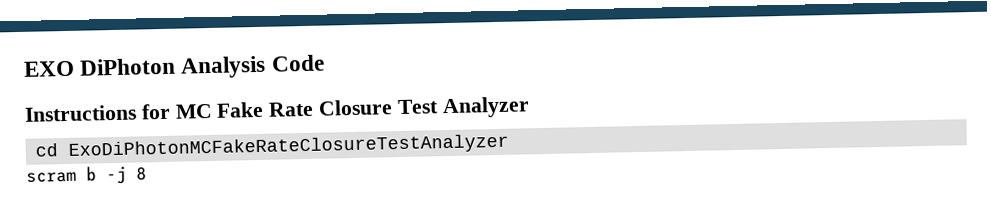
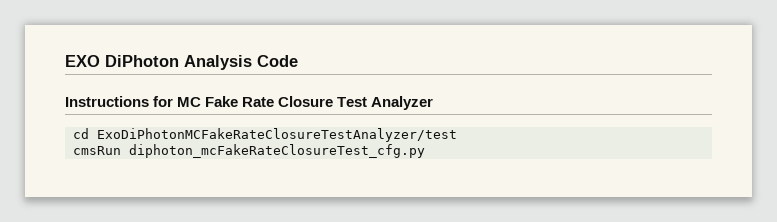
- cd ExoDiPhotonMCFakeRateClosureTestAnalyzer
- scram b -j 8
+ cd ExoDiPhotonMCFakeRateClosureTestAnalyzer/test
+ cmsRun diphoton_mcFakeRateClosureTest_cfg.py

